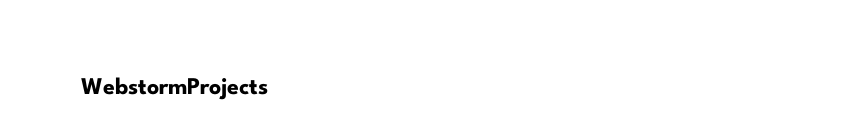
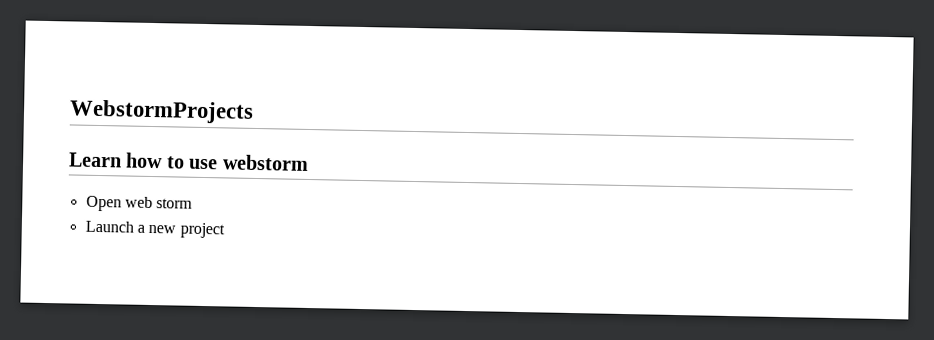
+ Learn how to use webstorm
+ Open web storm
+ Launch a new project

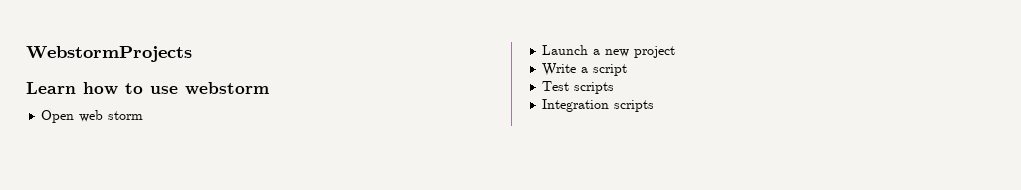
+ Write a script
+ Test scripts
+ Integration scripts

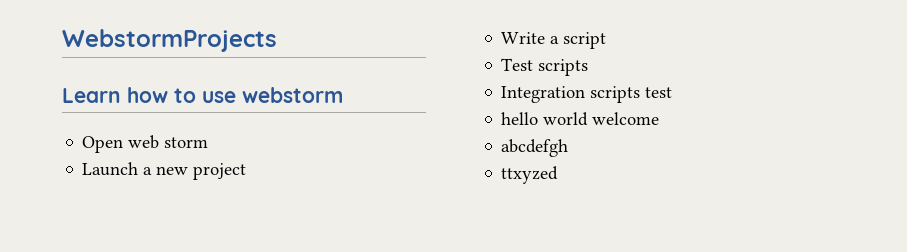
- Integration scripts
+ Integration scripts test
+ hello world welcome
+ abcdefgh
+ ttxyzed

